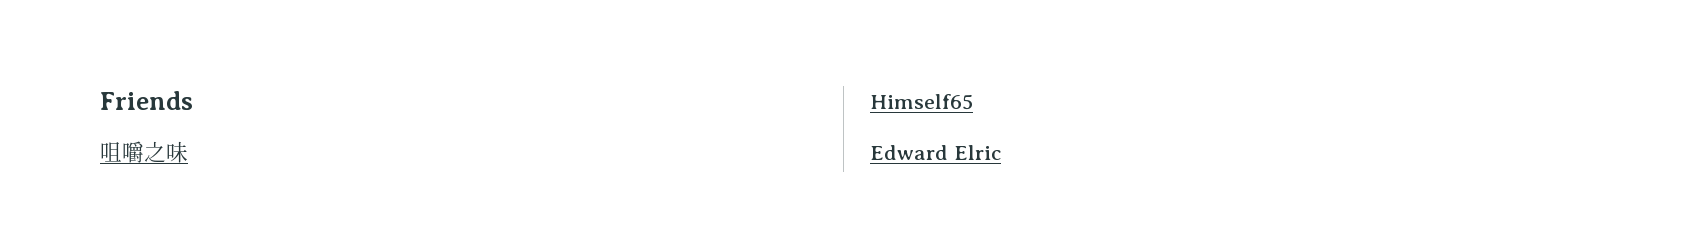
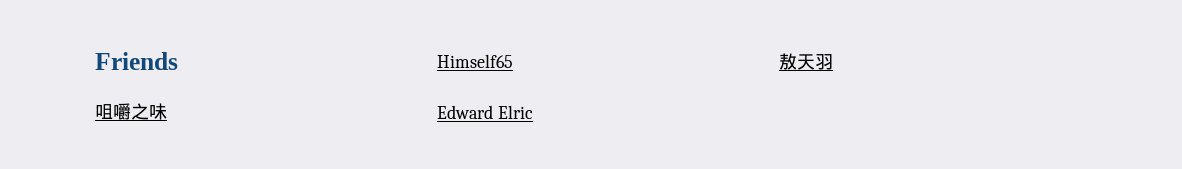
+ 敖天羽

